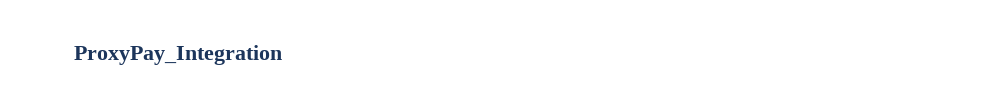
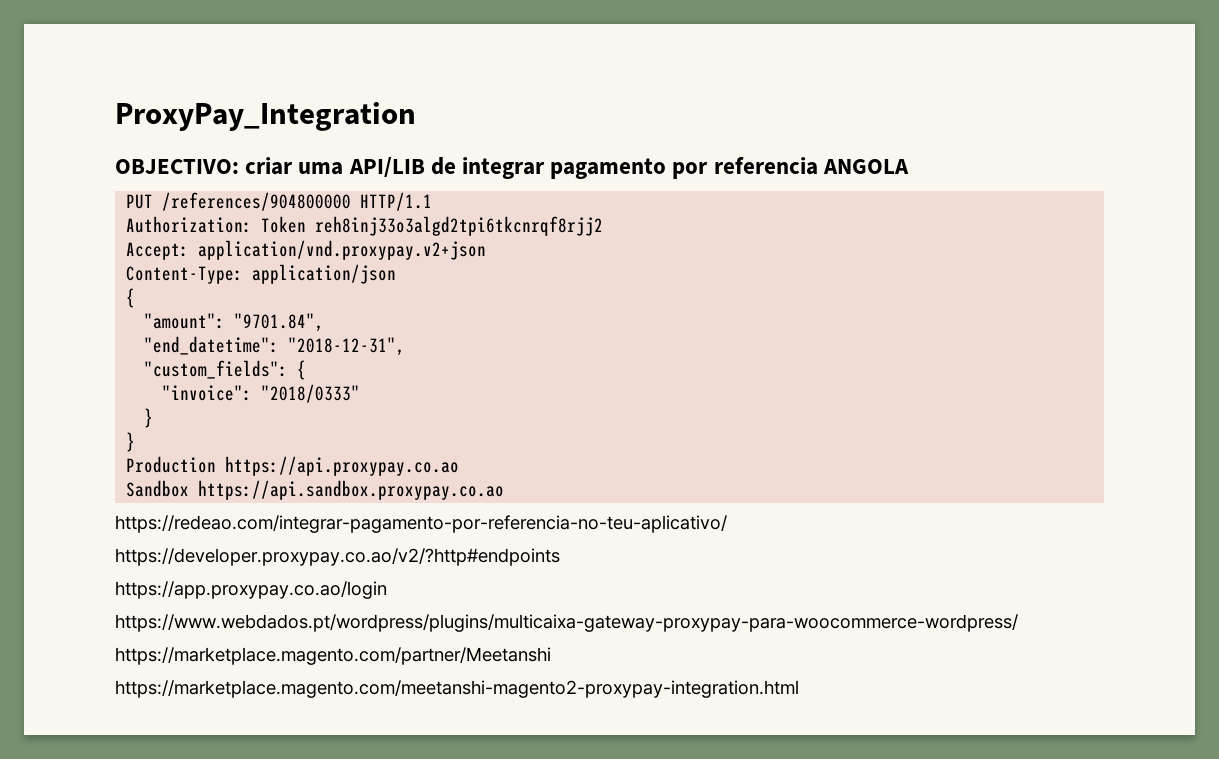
+ OBJECTIVO: criar uma API/LIB de integrar pagamento por referencia ANGOLA
+ PUT /references/904800000 HTTP/1.1
+ Authorization: Token reh8inj33o3algd2tpi6tkcnrqf8rjj2
+ Accept: application/vnd.proxypay.v2+json
+ Content-Type: application/json
+ {
+ "amount": "9701.84",
+ "end_datetime": "2018-12-31",
+ "custom_fields": {
+ "invoice": "2018/0333"
+ }
+ }
+ Production https://api.proxypay.co.ao
+ Sandbox https://api.sandbox.proxypay.co.ao
+ https://redeao.com/integrar-pagamento-por-referencia-no-teu-aplicativo/
+ https://developer.proxypay.co.ao/v2/?http#endpoints
+ https://app.proxypay.co.ao/login
+ https://www.webdados.pt/wordpress/plugins/multicaixa-gateway-proxypay-para-woocommerce-wordpress/
+ https://marketplace.magento.com/partner/Meetanshi
+ https://marketplace.magento.com/meetanshi-magento2-proxypay-integration.html

